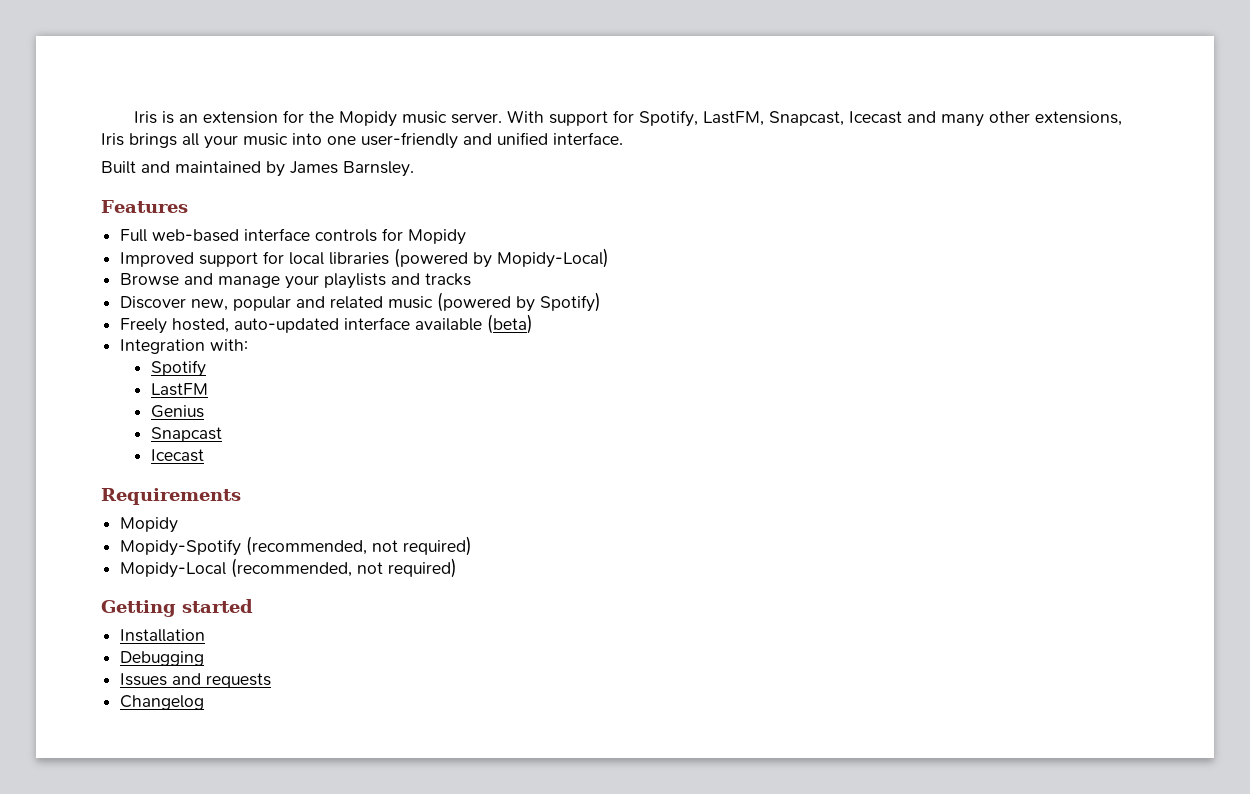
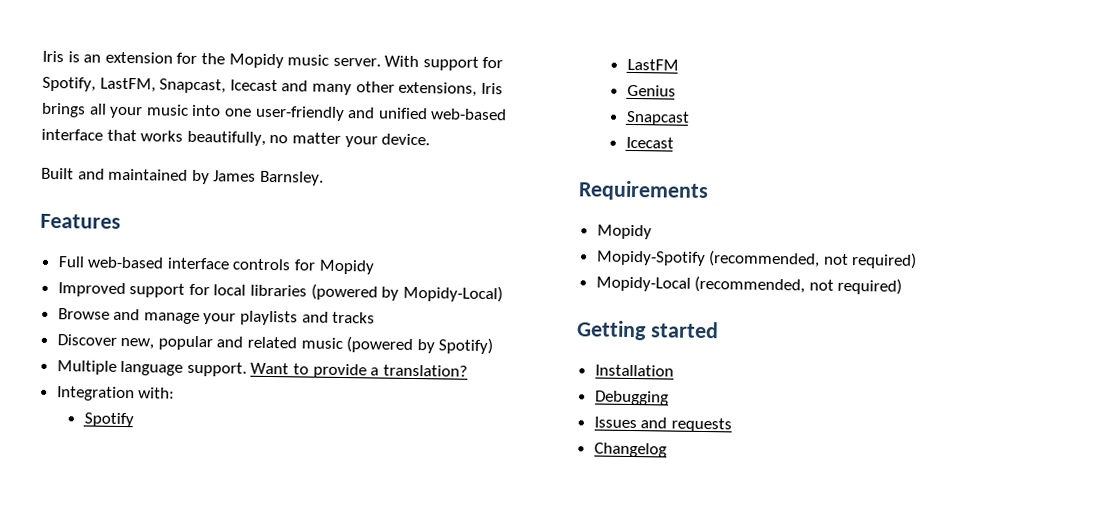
- With support for Spotify, LastFM, Snapcast, Icecast and many other extensions, Iris brings all your music into one user-friendly and unified interface.
+ With support for Spotify, LastFM, Snapcast, Icecast and many other extensions, Iris brings all your music into one user-friendly and unified web-based interface that works beautifully, no matter your device.
- Freely hosted, auto-updated interface available (beta)
+ Multiple language support. Want to provide a translation?

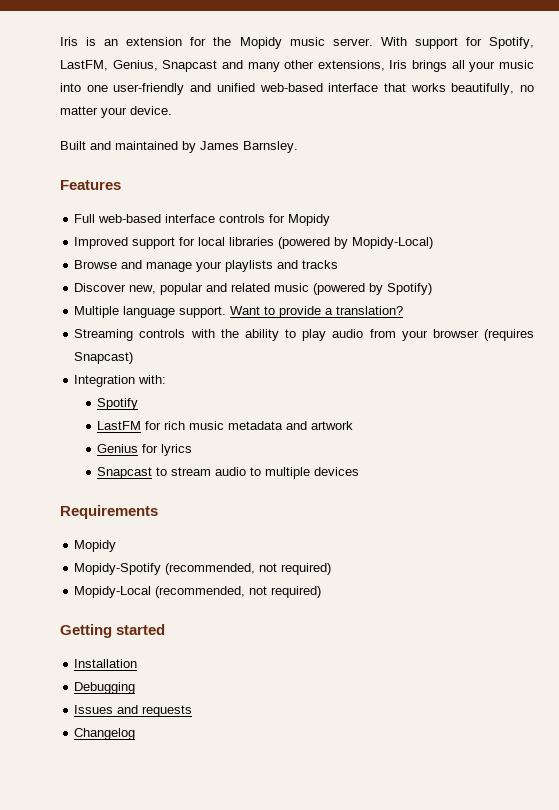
- With support for Spotify, LastFM, Snapcast, Icecast and many other extensions, Iris brings all your music into one user-friendly and unified web-based interface that works beautifully, no matter your device.
+ With support for Spotify, LastFM, Genius, Snapcast and many other extensions, Iris brings all your music into one user-friendly and unified web-based interface that works beautifully, no matter your device.
+ Streaming controls with the ability to play audio from your browser (requires Snapcast)
  Integration with:
  Spotify
- LastFM
+ LastFM for rich music metadata and artwork
- Genius
- Snapcast
- Icecast
+ Genius for lyrics
+ Snapcast to stream audio to multiple devices

